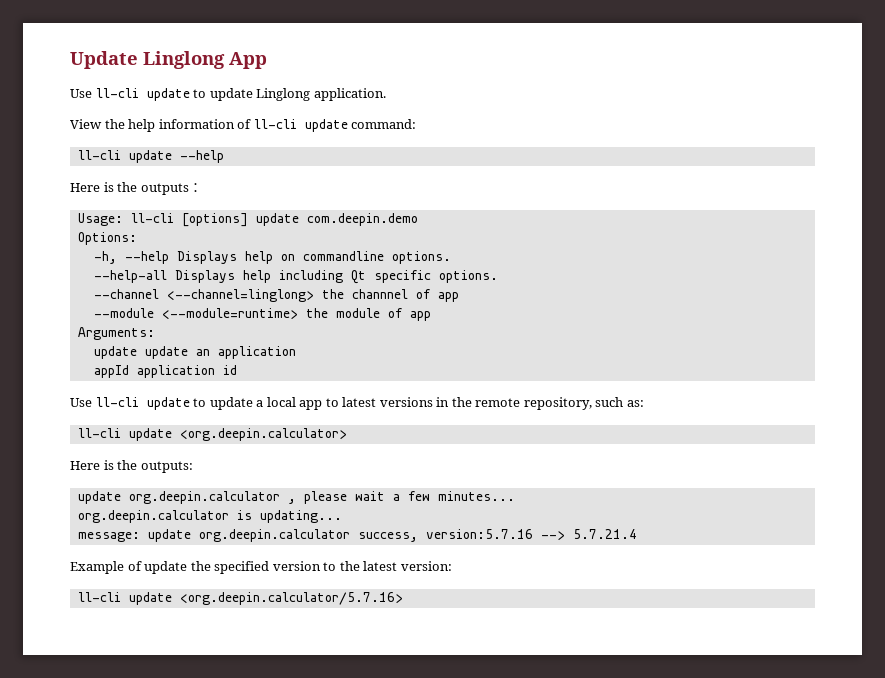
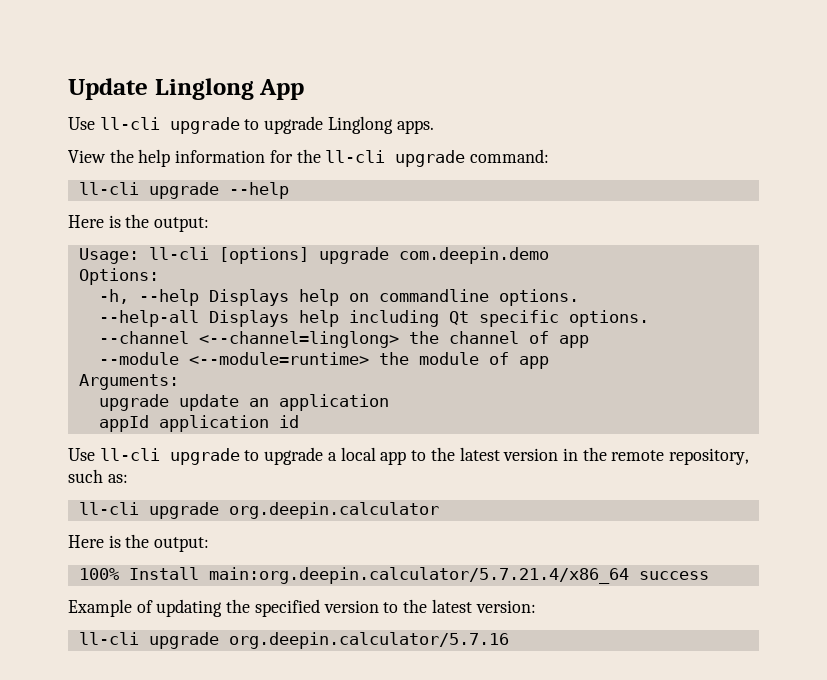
- Use ll-cli update to update Linglong application.
+ Use ll-cli upgrade to upgrade Linglong apps.
- View the help information of ll-cli update command:
+ View the help information for the ll-cli upgrade command:
- ll-cli update --help
- Here is the outputs：
+ ll-cli upgrade --help
+ Here is the output:
- Usage: ll-cli [options] update com.deepin.demo
+ Usage: ll-cli [options] upgrade com.deepin.demo
- --channel <--channel=linglong> the channnel of app
+ --channel <--channel=linglong> the channel of app
- update update an application
+ upgrade update an application
- Use ll-cli update to update a local app to latest versions in the remote repository, such as:
+ Use ll-cli upgrade to upgrade a local app to the latest version in the remote repository, such as:
- ll-cli update <org.deepin.calculator>
- Here is the outputs:
- update org.deepin.calculator , please wait a few minutes...
- org.deepin.calculator is updating...
- message: update org.deepin.calculator success, version:5.7.16 --> 5.7.21.4
+ ll-cli upgrade org.deepin.calculator
+ Here is the output:
+ 100% Install main:org.deepin.calculator/5.7.21.4/x86_64 success
- Example of update the specified version to the latest version:
+ Example of updating the specified version to the latest version:
- ll-cli update <org.deepin.calculator/5.7.16>
+ ll-cli upgrade org.deepin.calculator/5.7.16

